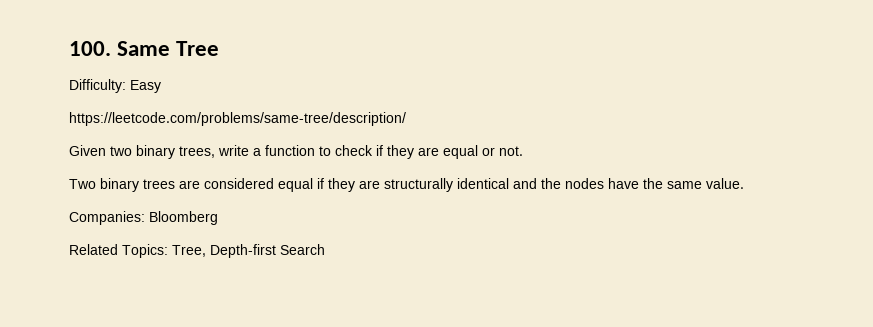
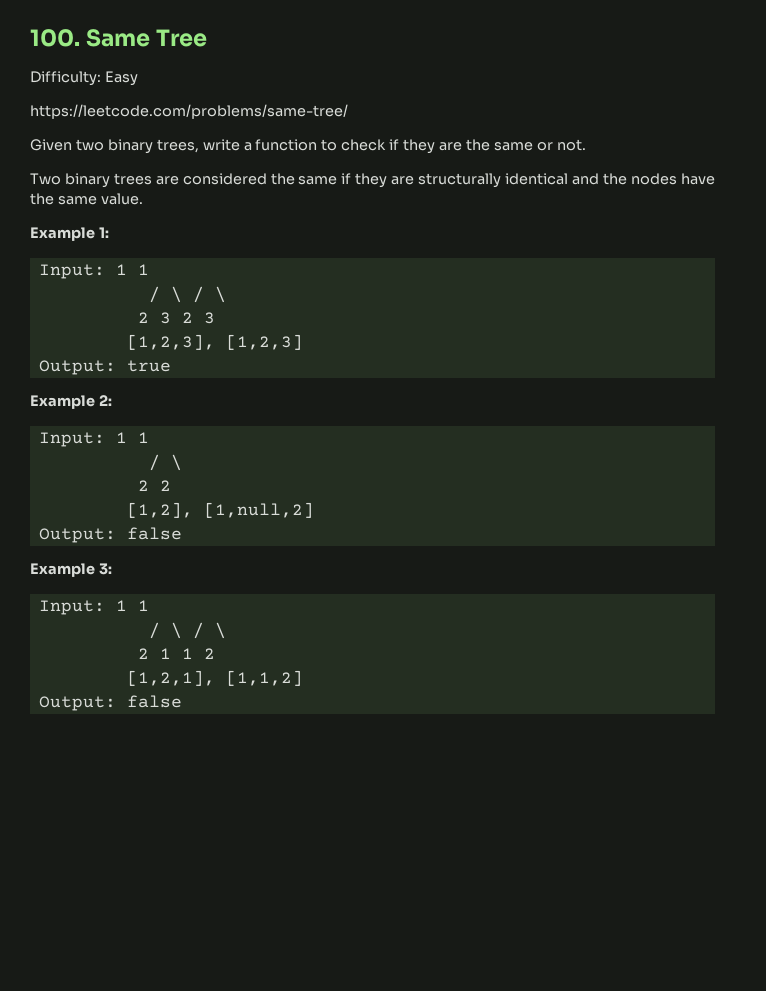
- https://leetcode.com/problems/same-tree/description/
+ https://leetcode.com/problems/same-tree/
- Given two binary trees, write a function to check if they are equal or not.
+ Given two binary trees, write a function to check if they are the same or not.
- Two binary trees are considered equal if they are structurally identical and the nodes have the same value.
+ Two binary trees are considered the same if they are structurally identical and the nodes have the same value.
- Companies: Bloomberg
- Related Topics: Tree, Depth-first Search
+ Example 1:
+ Input: 1 1
+ / \ / \
+ 2 3 2 3
+ [1,2,3], [1,2,3]
+ Output: true
+ Example 2:
+ Input: 1 1
+ / \
+ 2 2
+ [1,2], [1,null,2]
+ Output: false
+ Example 3:
+ Input: 1 1
+ / \ / \
+ 2 1 1 2
+ [1,2,1], [1,1,2]
+ Output: false

